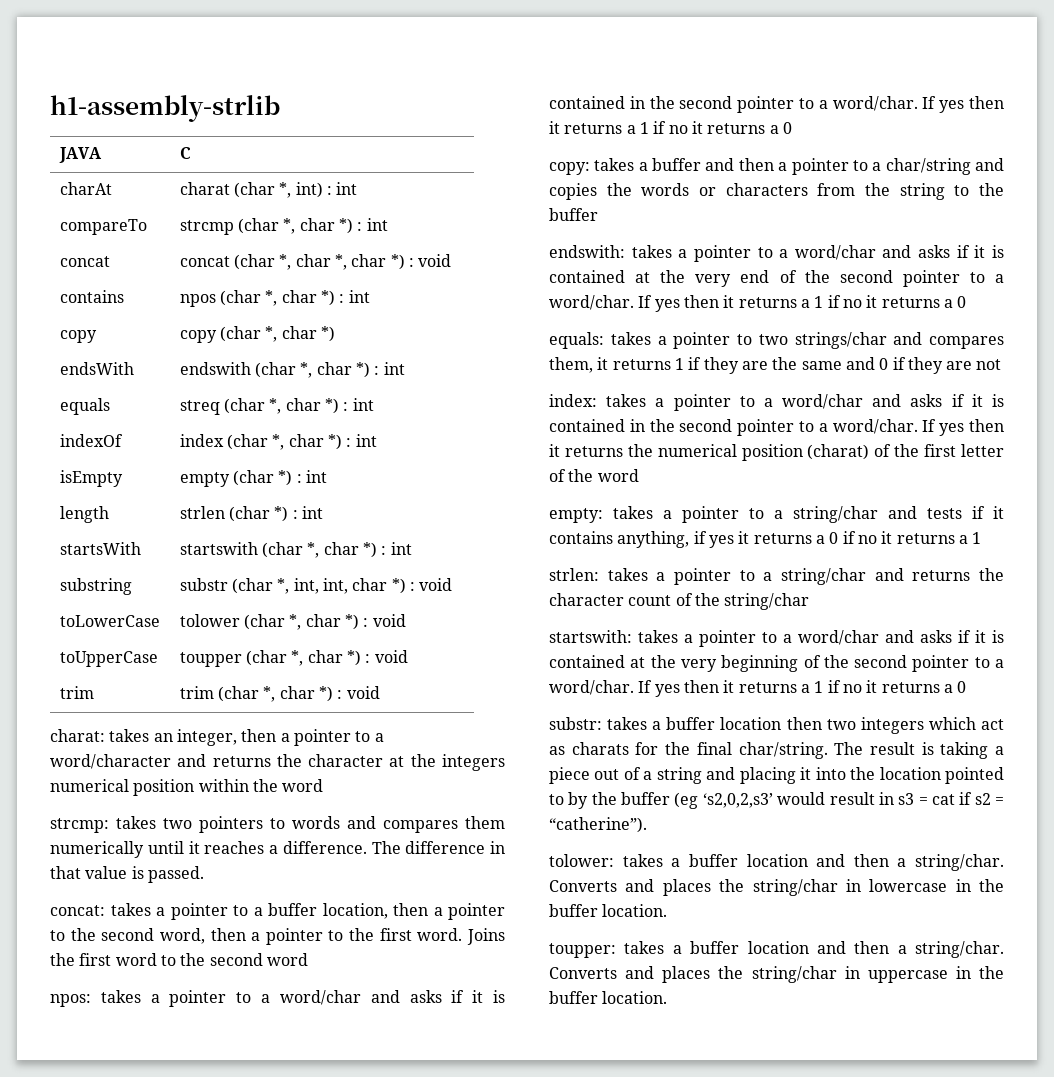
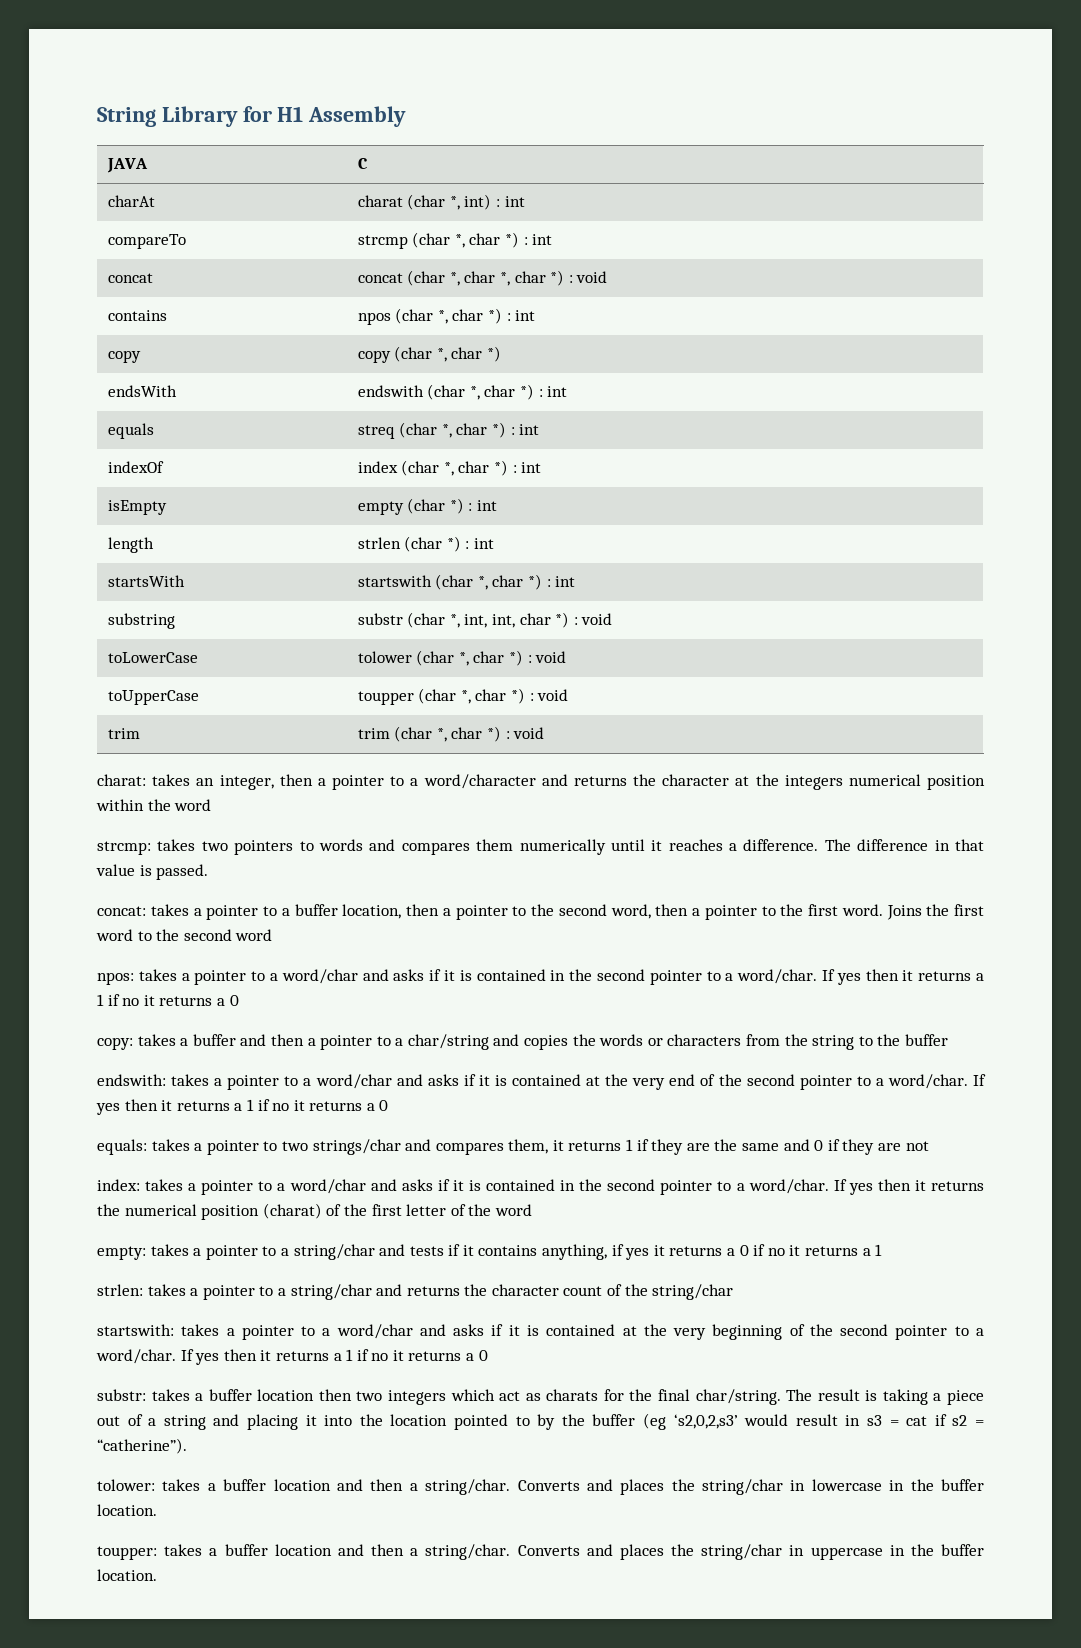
- h1-assembly-strlib
+ String Library for H1 Assembly

